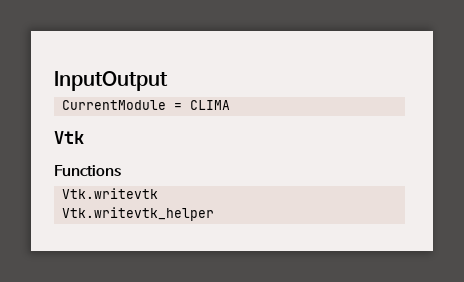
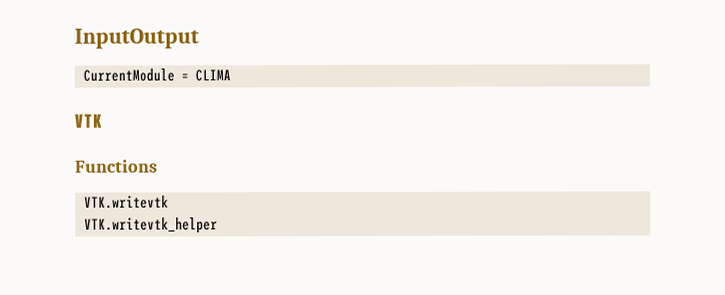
- Vtk
+ VTK
- Vtk.writevtk
- Vtk.writevtk_helper
+ VTK.writevtk
+ VTK.writevtk_helper

